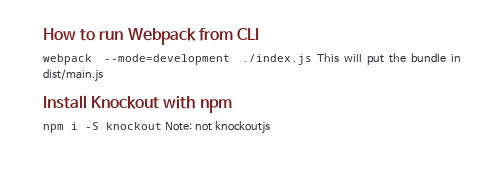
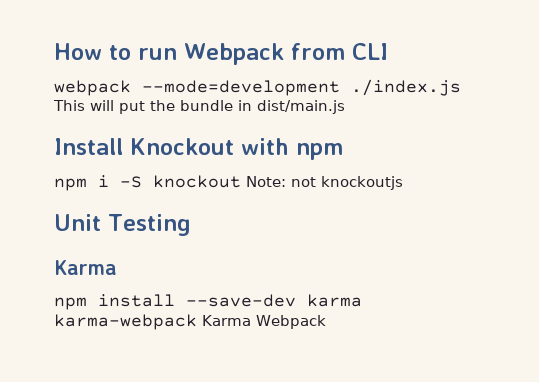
+ Unit Testing
+ Karma
+ npm install --save-dev karma karma-webpack Karma Webpack

